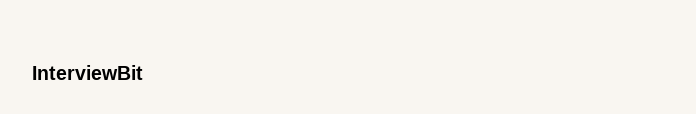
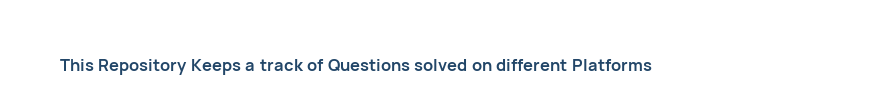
- InterviewBit
+ This Repository Keeps a track of Questions solved on different Platforms

